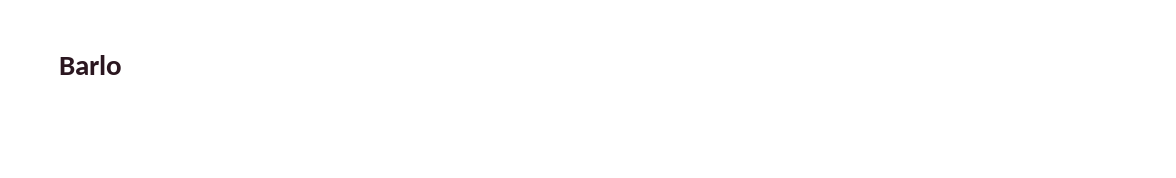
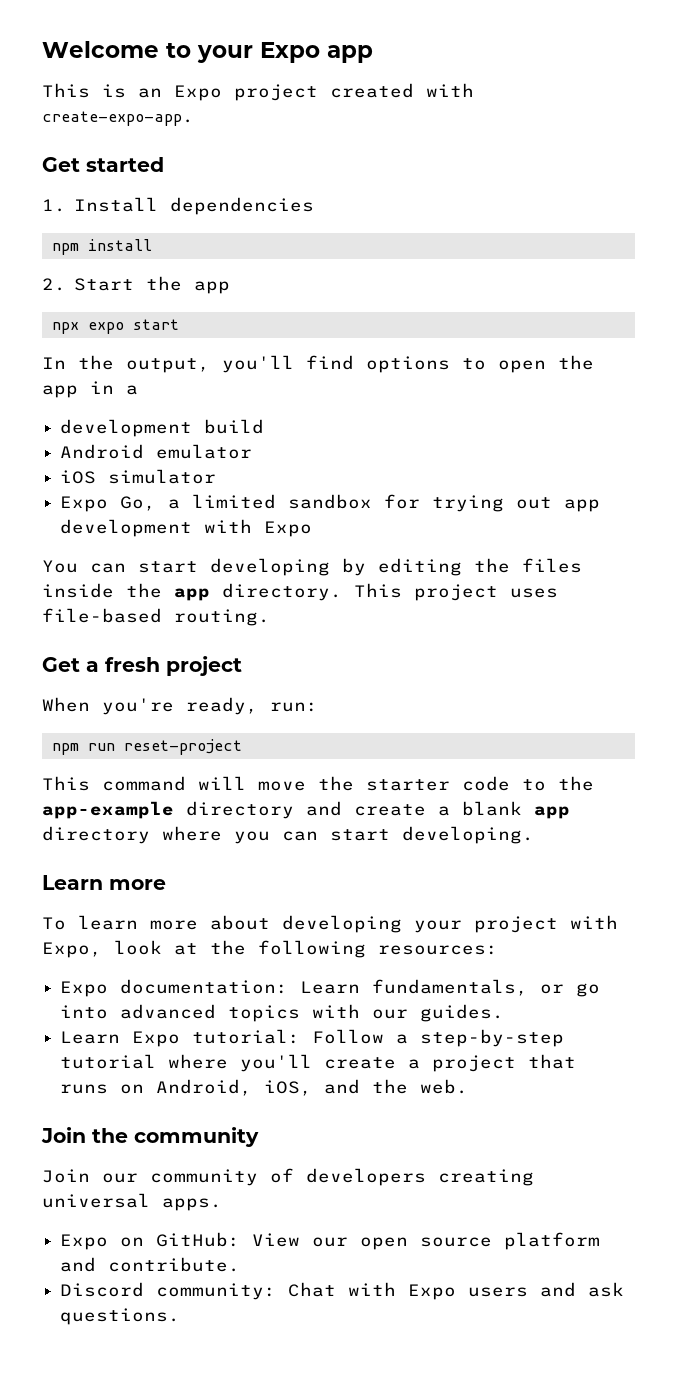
- Barlo
+ Welcome to your Expo app
+ This is an Expo project created with create-expo-app.
+ Get started
+ 1. Install dependencies
+ npm install
+ 2. Start the app
+ npx expo start
+ In the output, you'll find options to open the app in a
+ development build
+ Android emulator
+ iOS simulator
+ Expo Go, a limited sandbox for trying out app development with Expo
+ You can start developing by editing the files inside the app directory. This project uses file-based routing.
+ Get a fresh project
+ When you're ready, run:
+ npm run reset-project
+ This command will move the starter code to the app-example directory and create a blank app directory where you can start developing.
+ Learn more
+ To learn more about developing your project with Expo, look at the following resources:
+ Expo documentation: Learn fundamentals, or go into advanced topics with our guides.
+ Learn Expo tutorial: Follow a step-by-step tutorial where you'll create a project that runs on Android, iOS, and the web.
+ Join the community
+ Join our community of developers creating universal apps.
+ Expo on GitHub: View our open source platform and contribute.
+ Discord community: Chat with Expo users and ask questions.

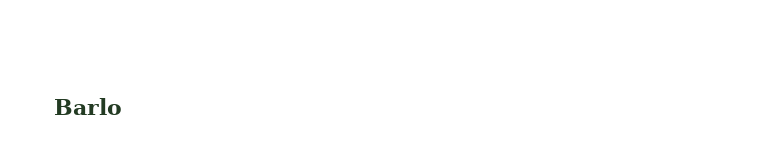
- Welcome to your Expo app
- This is an Expo project created with create-expo-app.
- Get started
- 1. Install dependencies
- npm install
- 2. Start the app
- npx expo start
- In the output, you'll find options to open the app in a
- development build
- Android emulator
- iOS simulator
- Expo Go, a limited sandbox for trying out app development with Expo
- You can start developing by editing the files inside the app directory. This project uses file-based routing.
- Get a fresh project
- When you're ready, run:
- npm run reset-project
- This command will move the starter code to the app-example directory and create a blank app directory where you can start developing.
- Learn more
- To learn more about developing your project with Expo, look at the following resources:
- Expo documentation: Learn fundamentals, or go into advanced topics with our guides.
- Learn Expo tutorial: Follow a step-by-step tutorial where you'll create a project that runs on Android, iOS, and the web.
- Join the community
- Join our community of developers creating universal apps.
- Expo on GitHub: View our open source platform and contribute.
- Discord community: Chat with Expo users and ask questions.
+ Barlo

